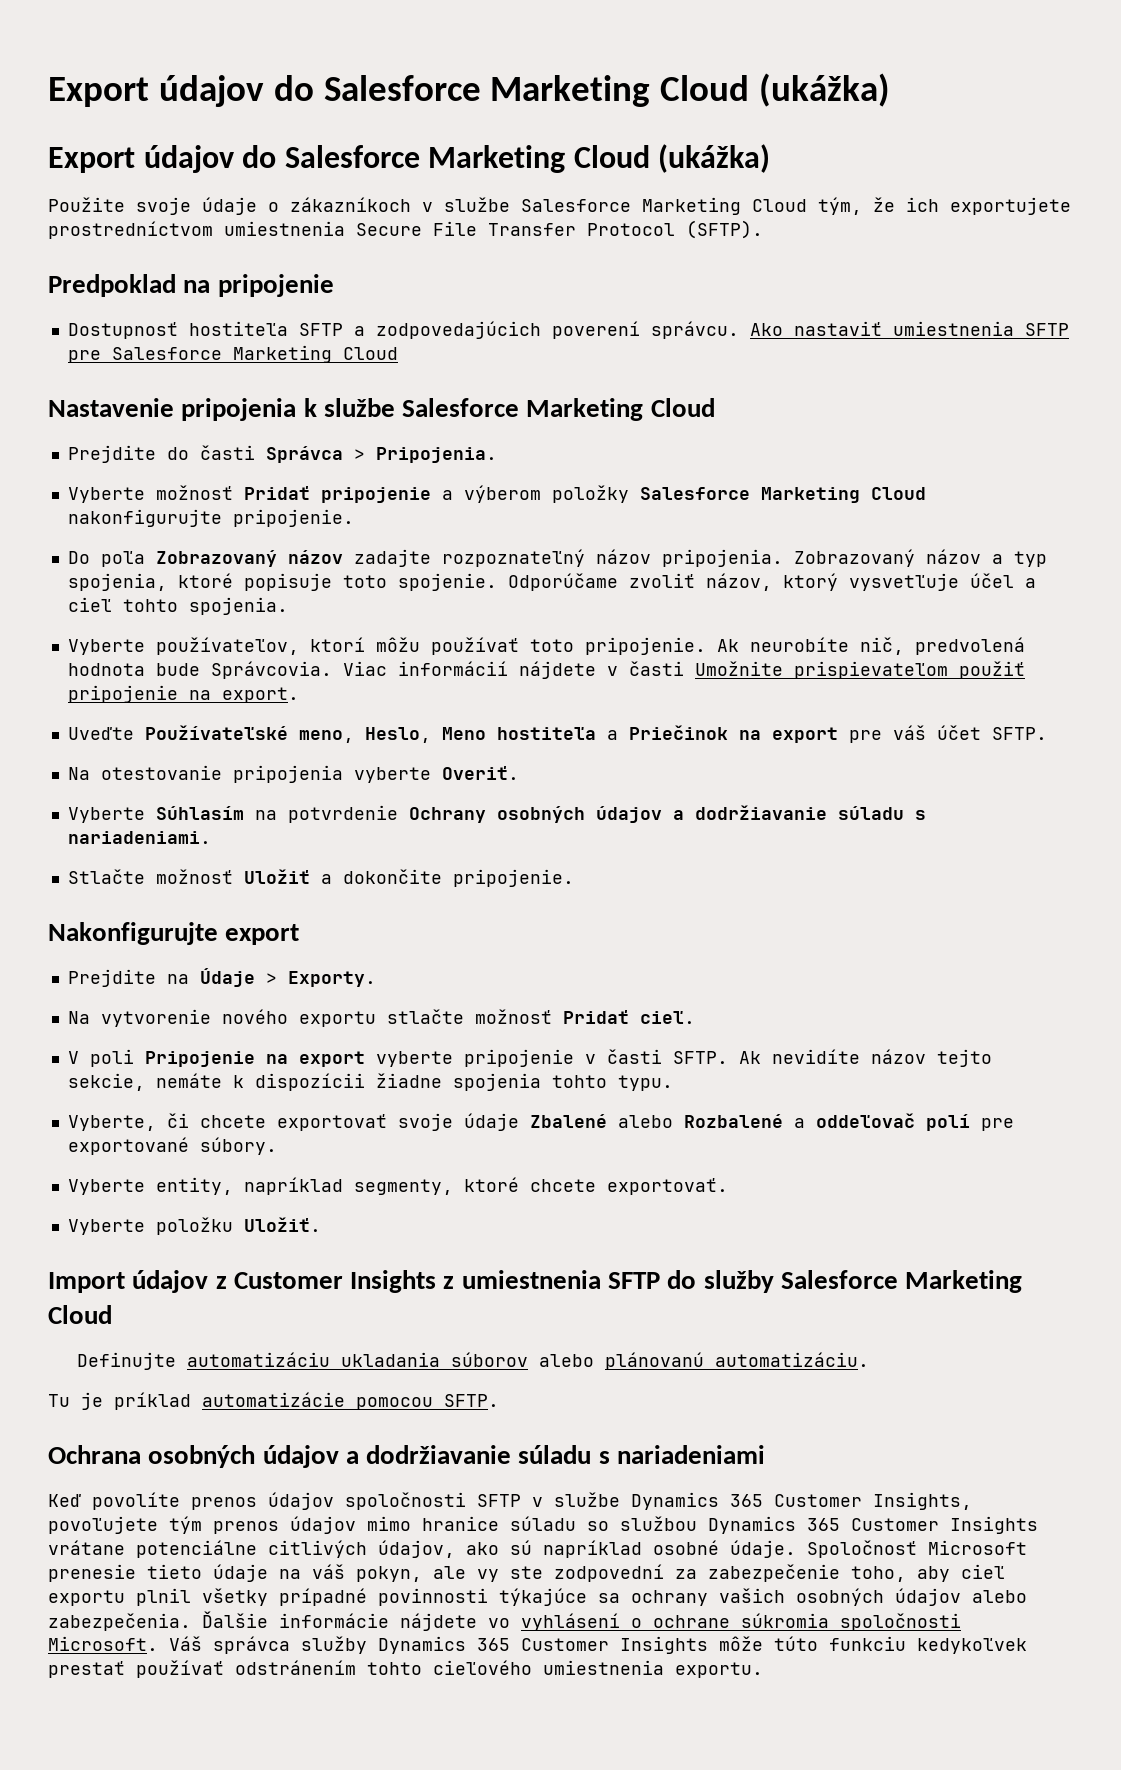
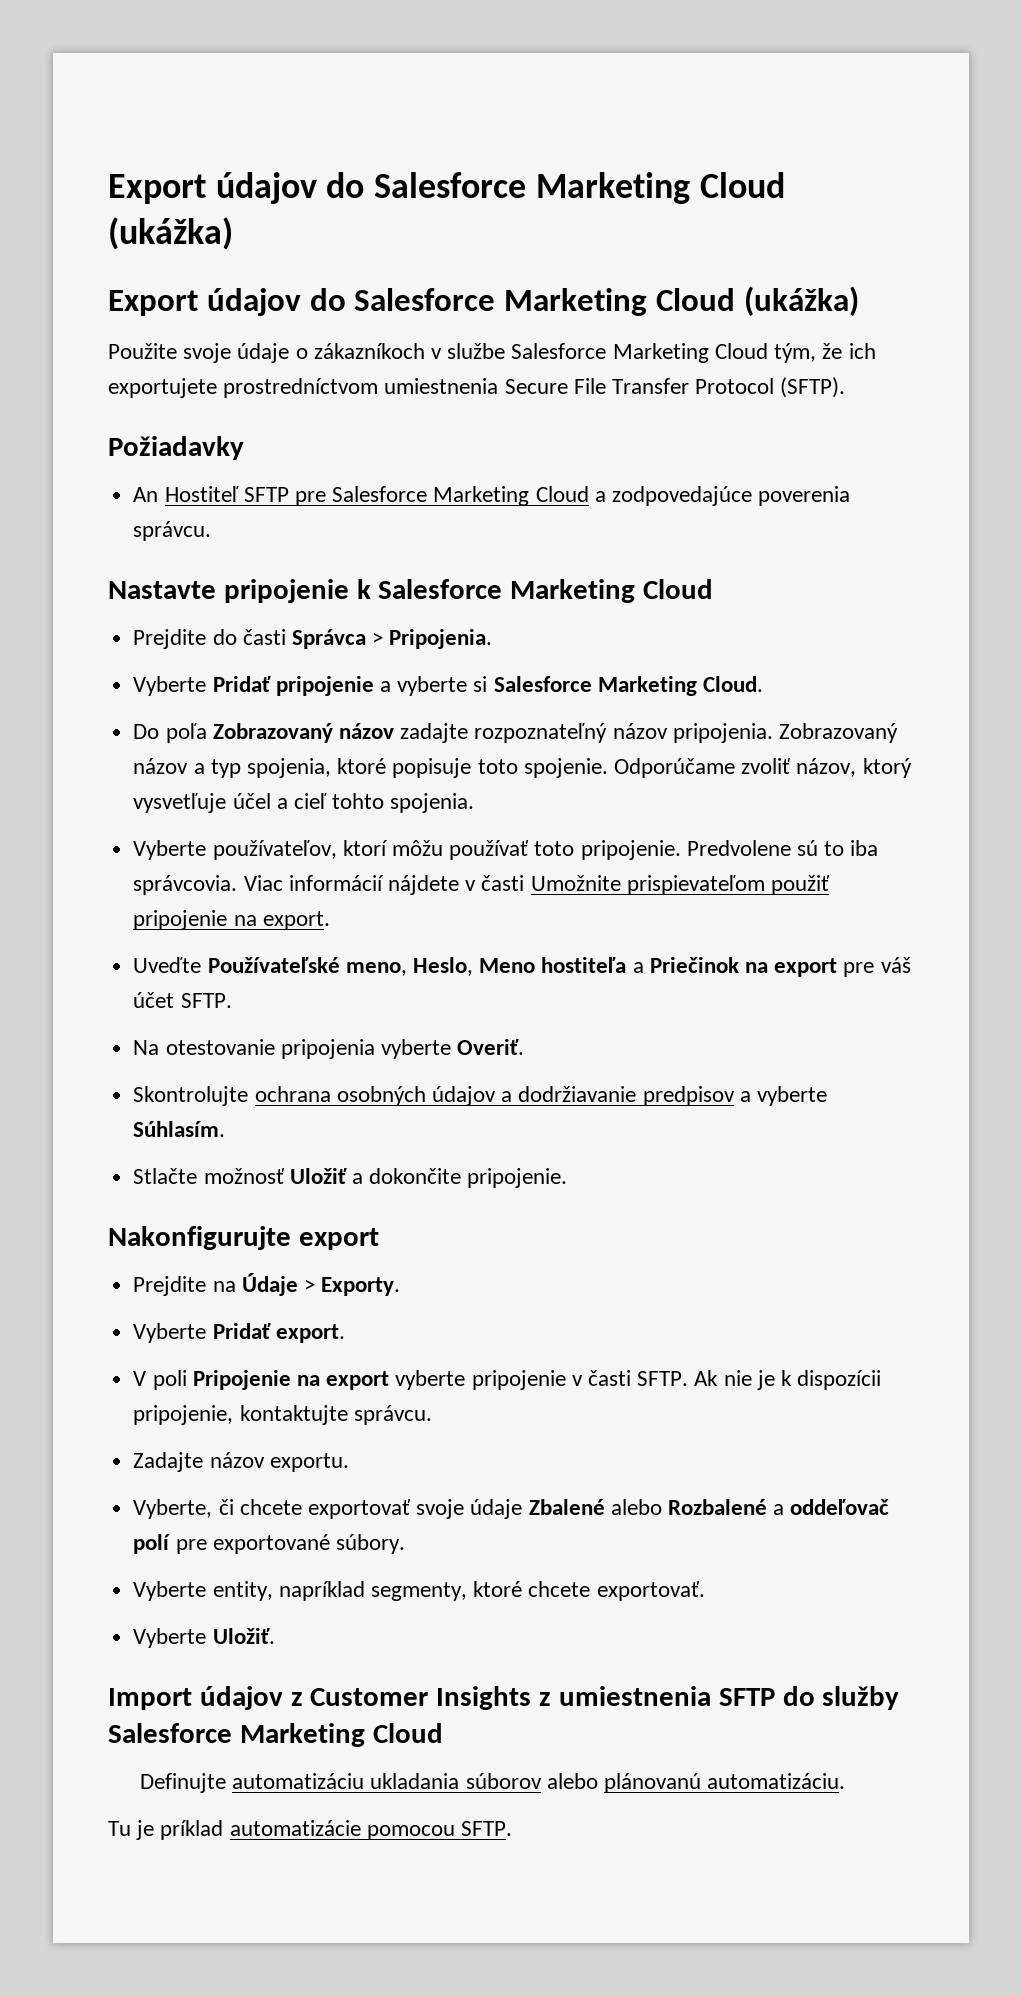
- Predpoklad na pripojenie
- Dostupnosť hostiteľa SFTP a zodpovedajúcich poverení správcu. Ako nastaviť umiestnenia SFTP pre Salesforce Marketing Cloud
- Nastavenie pripojenia k službe Salesforce Marketing Cloud
+ Požiadavky
+ An Hostiteľ SFTP pre Salesforce Marketing Cloud a zodpovedajúce poverenia správcu.
+ Nastavte pripojenie k Salesforce Marketing Cloud
- Vyberte možnosť Pridať pripojenie a výberom položky Salesforce Marketing Cloud nakonfigurujte pripojenie.
+ Vyberte Pridať pripojenie a vyberte si Salesforce Marketing Cloud.
- Ak neurobíte nič, predvolená hodnota bude Správcovia.
+ Predvolene sú to iba správcovia.
- Vyberte Súhlasím na potvrdenie Ochrany osobných údajov a dodržiavanie súladu s nariadeniami.
+ Skontrolujte ochrana osobných údajov a dodržiavanie predpisov a vyberte Súhlasím.
- Na vytvorenie nového exportu stlačte možnosť Pridať cieľ.
+ Vyberte Pridať export.
- Ak nevidíte názov tejto sekcie, nemáte k dispozícii žiadne spojenia tohto typu.
+ Ak nie je k dispozícii pripojenie, kontaktujte správcu.
+ Zadajte názov exportu.
- Vyberte položku Uložiť.
+ Vyberte Uložiť.
- Ochrana osobných údajov a dodržiavanie súladu s nariadeniami
- Keď povolíte prenos údajov spoločnosti SFTP v službe Dynamics 365 Customer Insights, povoľujete tým prenos údajov mimo hranice súladu so službou Dynamics 365 Customer Insights vrátane potenciálne citlivých údajov, ako sú napríklad osobné údaje. Spoločnosť Microsoft prenesie tieto údaje na váš pokyn, ale vy ste zodpovední za zabezpečenie toho, aby cieľ exportu plnil všetky prípadné povinnosti týkajúce sa ochrany vašich osobných údajov alebo zabezpečenia. Ďalšie informácie nájdete vo vyhlásení o ochrane súkromia spoločnosti Microsoft. Váš správca služby Dynamics 365 Customer Insights môže túto funkciu kedykoľvek prestať používať odstránením tohto cieľového umiestnenia exportu.

